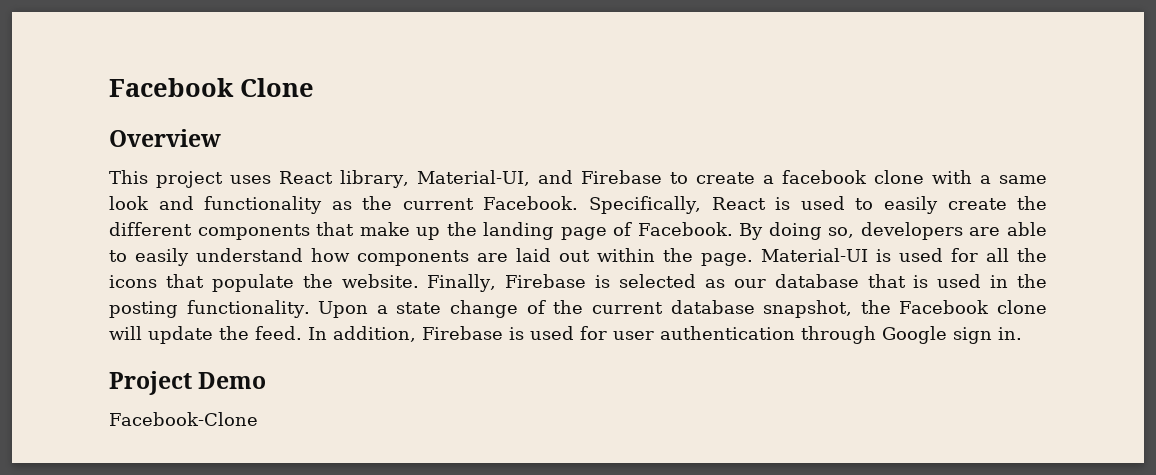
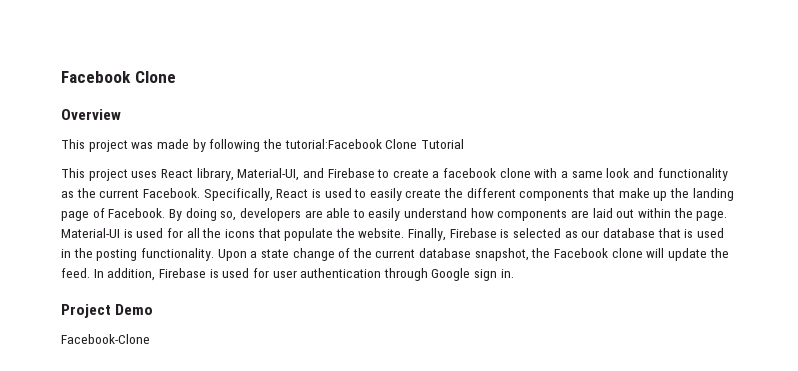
+ This project was made by following the tutorial:Facebook Clone Tutorial

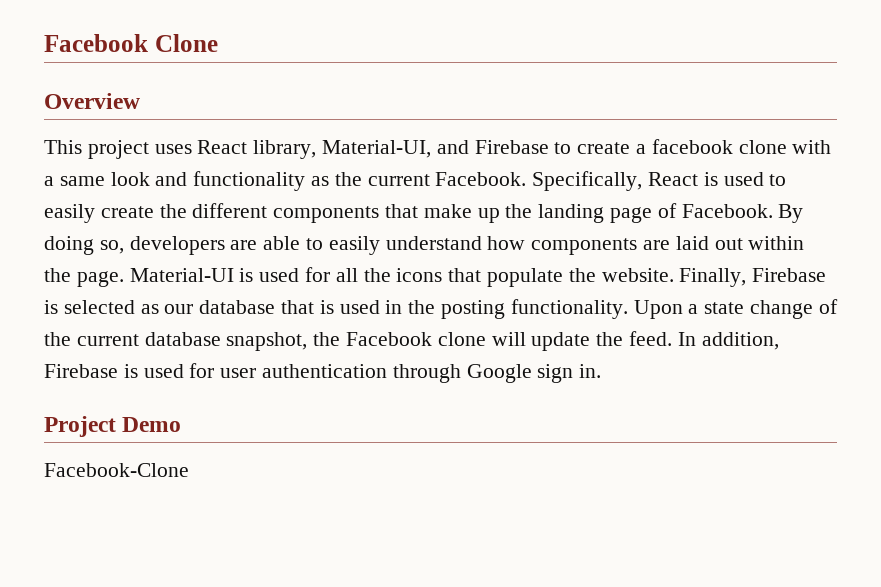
- This project was made by following the tutorial:Facebook Clone Tutorial

